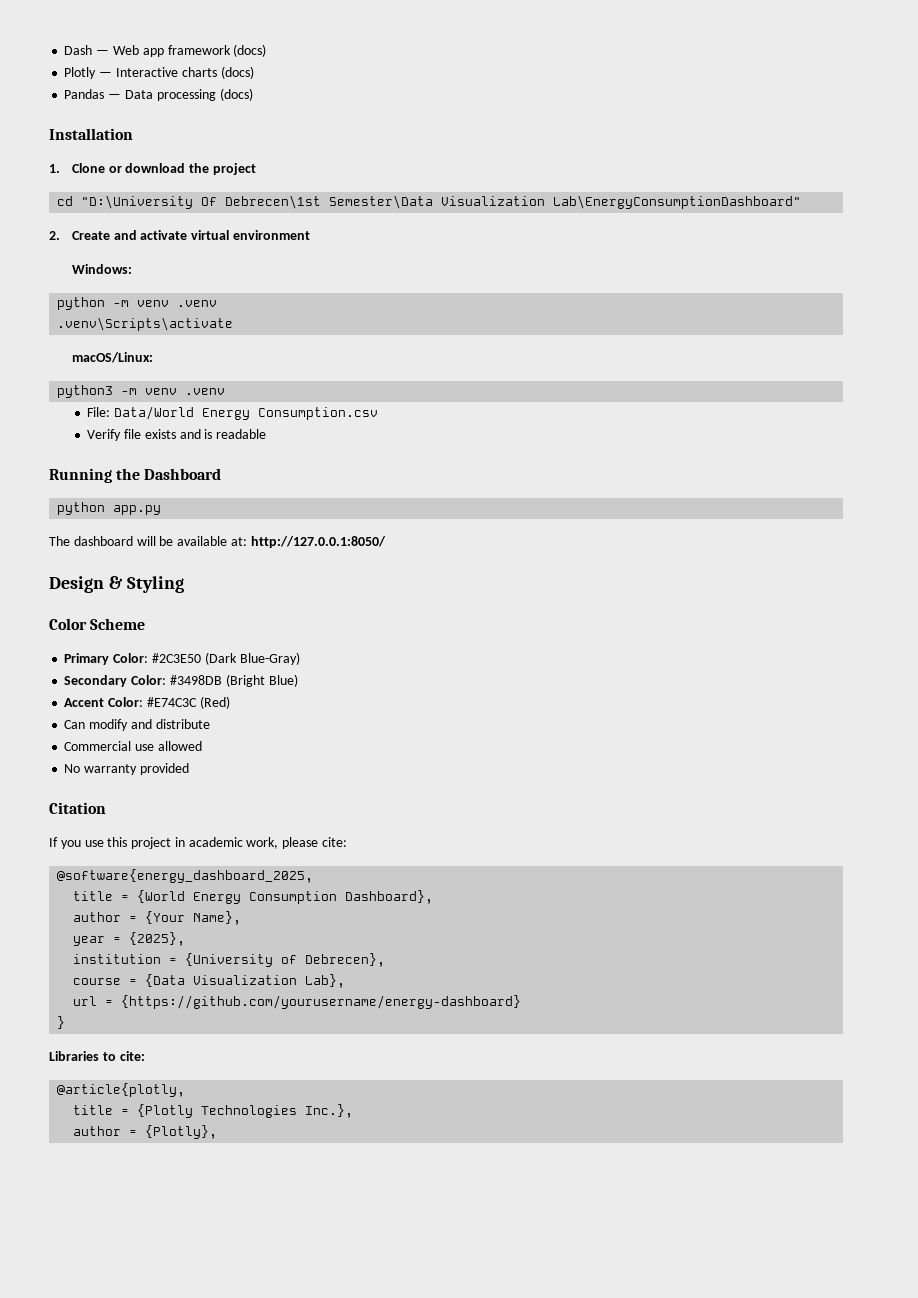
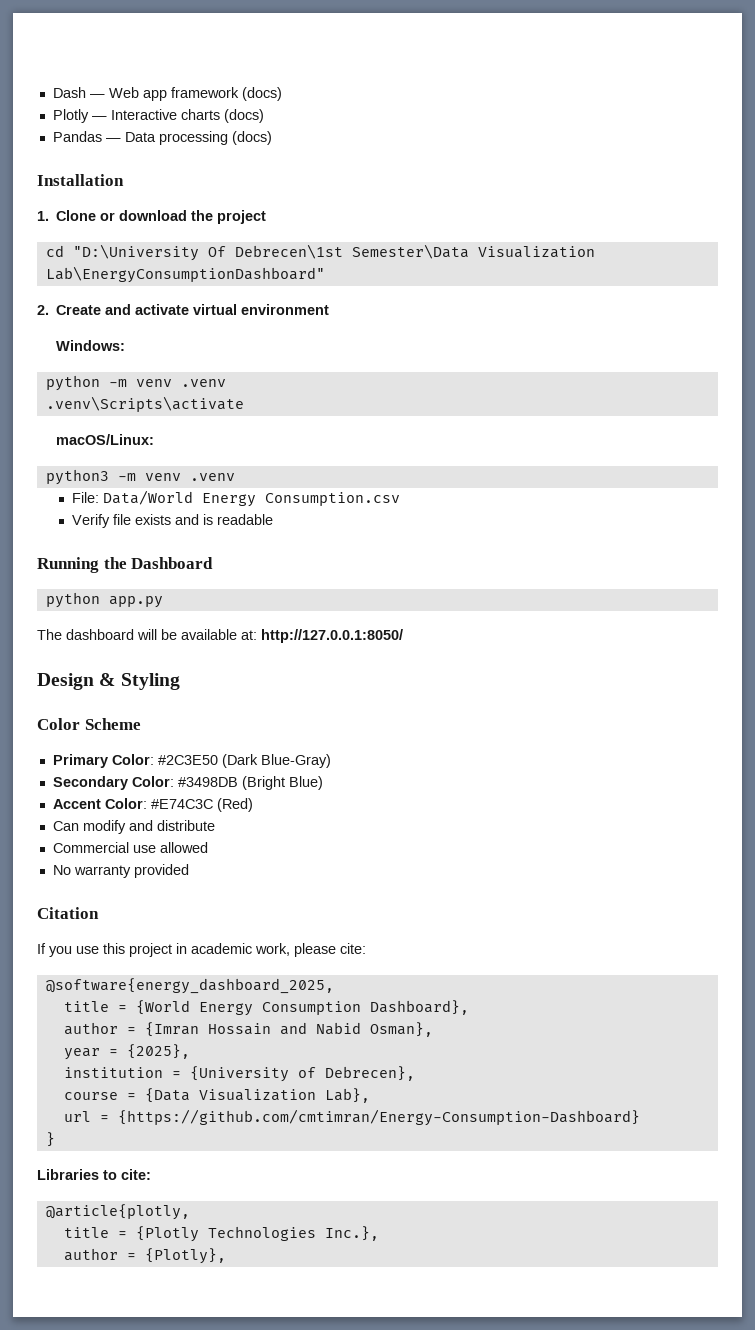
- author = {Your Name},
+ author = {Imran Hossain and Nabid Osman},
- url = {https://github.com/yourusername/energy-dashboard}
+ url = {https://github.com/cmtimran/Energy-Consumption-Dashboard}

